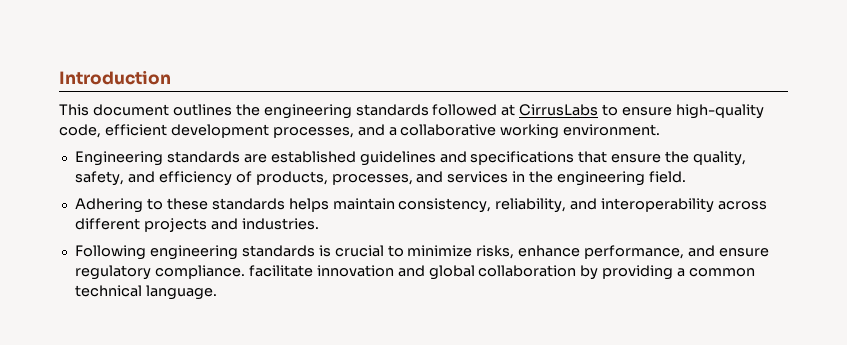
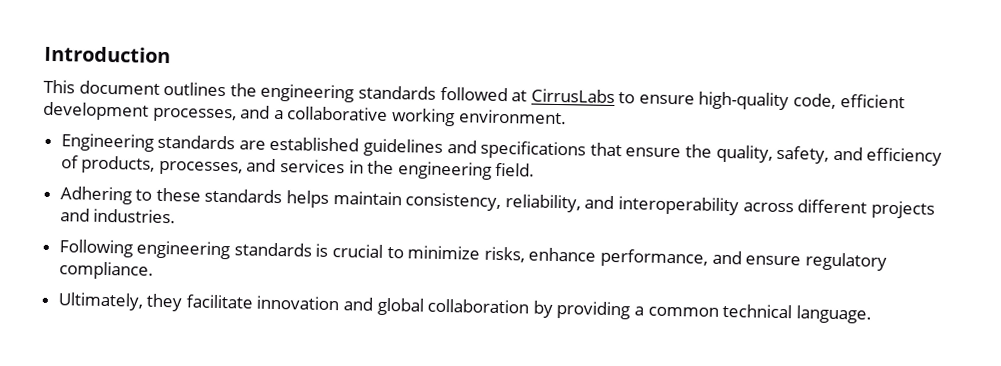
- Following engineering standards is crucial to minimize risks, enhance performance, and ensure regulatory compliance. facilitate innovation and global collaboration by providing a common technical language.
+ Following engineering standards is crucial to minimize risks, enhance performance, and ensure regulatory compliance.
+ Ultimately, they facilitate innovation and global collaboration by providing a common technical language.

